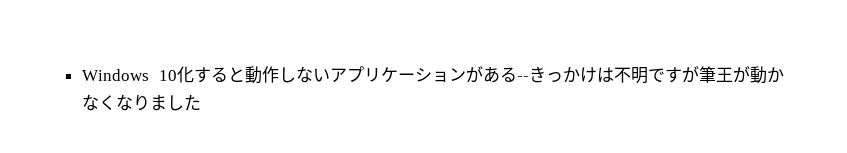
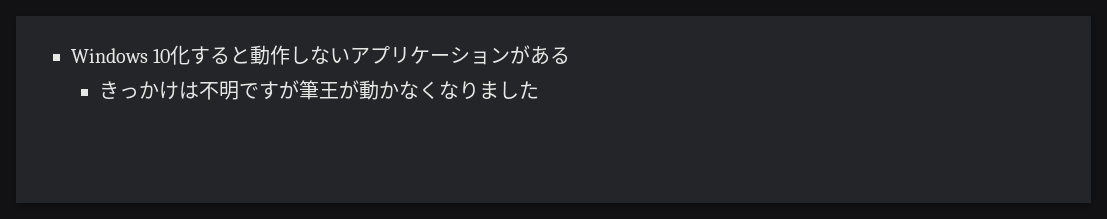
- Windows 10化すると動作しないアプリケーションがある--きっかけは不明ですが筆王が動かなくなりました
+ Windows 10化すると動作しないアプリケーションがある
+ きっかけは不明ですが筆王が動かなくなりました

